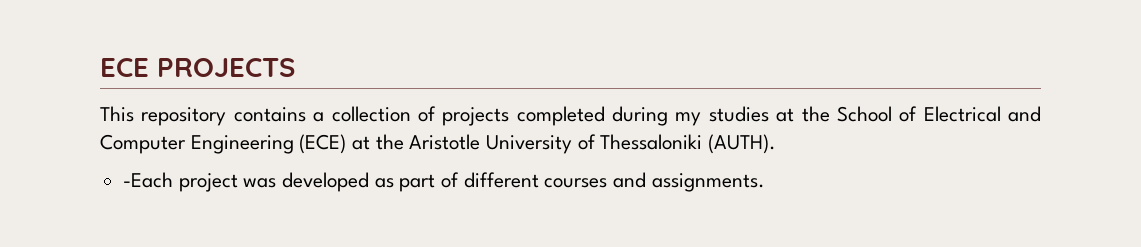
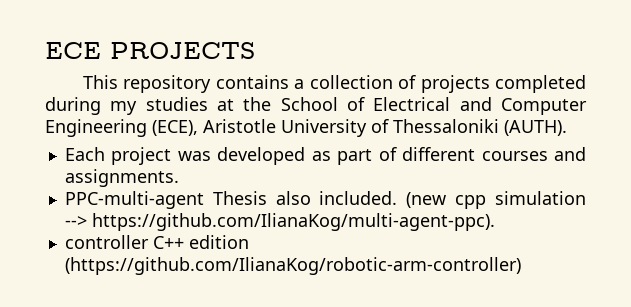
- This repository contains a collection of projects completed during my studies at the School of Electrical and Computer Engineering (ECE) at the Aristotle University of Thessaloniki (AUTH).
+ This repository contains a collection of projects completed during my studies at the School of Electrical and Computer Engineering (ECE), Aristotle University of Thessaloniki (AUTH).
- -Each project was developed as part of different courses and assignments.
+ Each project was developed as part of different courses and assignments.
+ PPC-multi-agent Thesis also included. (new cpp simulation --> https://github.com/IlianaKog/multi-agent-ppc).
+ controller C++ edition (https://github.com/IlianaKog/robotic-arm-controller)

